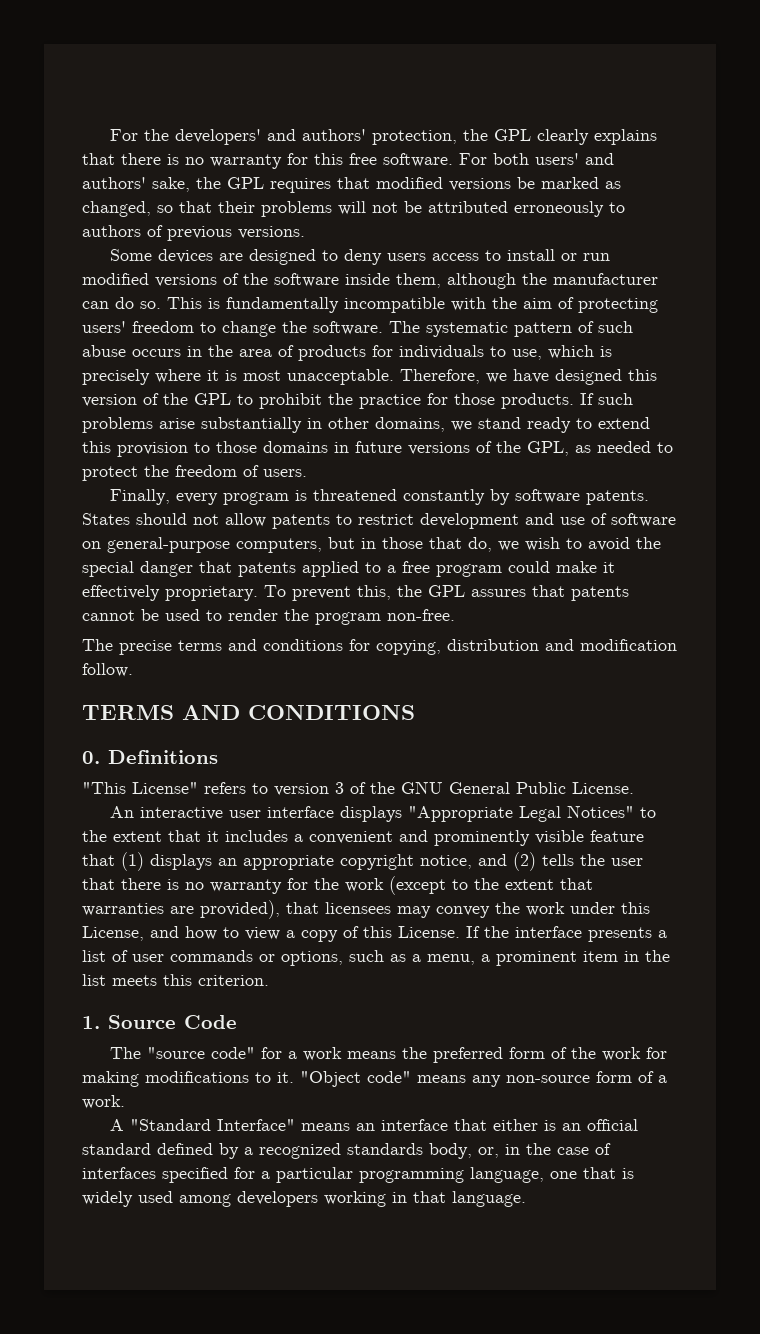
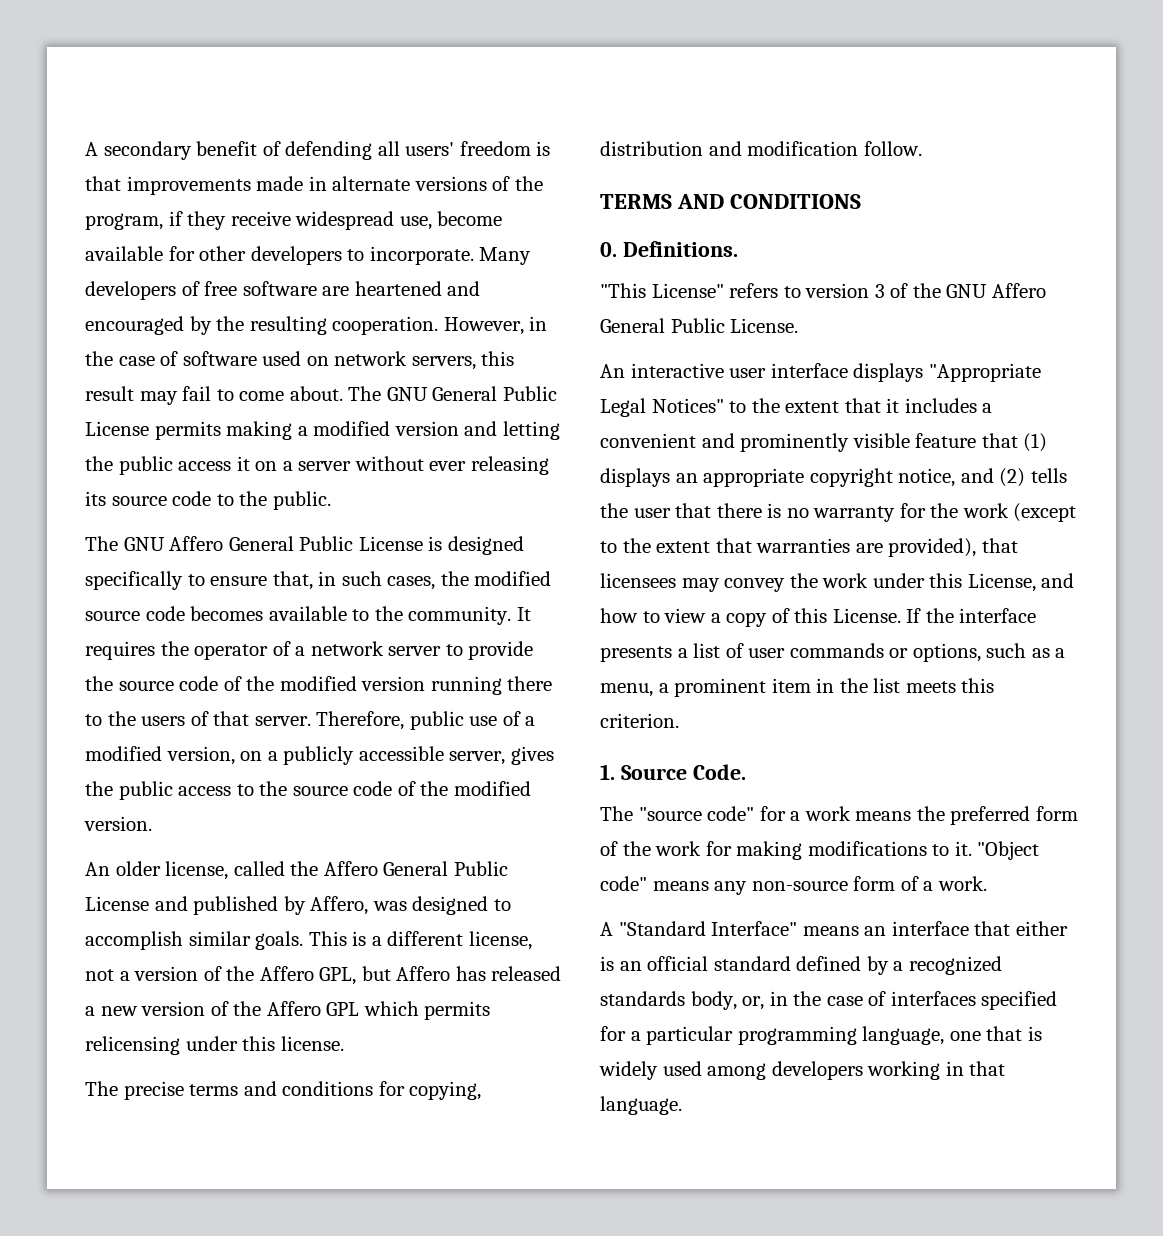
- For the developers' and authors' protection, the GPL clearly explains that there is no warranty for this free software. For both users' and authors' sake, the GPL requires that modified versions be marked as changed, so that their problems will not be attributed erroneously to authors of previous versions.
- Some devices are designed to deny users access to install or run modified versions of the software inside them, although the manufacturer can do so. This is fundamentally incompatible with the aim of protecting users' freedom to change the software. The systematic pattern of such abuse occurs in the area of products for individuals to use, which is precisely where it is most unacceptable. Therefore, we have designed this version of the GPL to prohibit the practice for those products. If such problems arise substantially in other domains, we stand ready to extend this provision to those domains in future versions of the GPL, as needed to protect the freedom of users.
- Finally, every program is threatened constantly by software patents. States should not allow patents to restrict development and use of software on general-purpose computers, but in those that do, we wish to avoid the special danger that patents applied to a free program could make it effectively proprietary. To prevent this, the GPL assures that patents cannot be used to render the program non-free.
+ A secondary benefit of defending all users' freedom is that improvements made in alternate versions of the program, if they receive widespread use, become available for other developers to incorporate. Many developers of free software are heartened and encouraged by the resulting cooperation. However, in the case of software used on network servers, this result may fail to come about. The GNU General Public License permits making a modified version and letting the public access it on a server without ever releasing its source code to the public.
+ The GNU Affero General Public License is designed specifically to ensure that, in such cases, the modified source code becomes available to the community. It requires the operator of a network server to provide the source code of the modified version running there to the users of that server. Therefore, public use of a modified version, on a publicly accessible server, gives the public access to the source code of the modified version.
+ An older license, called the Affero General Public License and published by Affero, was designed to accomplish similar goals. This is a different license, not a version of the Affero GPL, but Affero has released a new version of the Affero GPL which permits relicensing under this license.
- 0. Definitions
+ 0. Definitions.
- "This License" refers to version 3 of the GNU General Public License.
+ "This License" refers to version 3 of the GNU Affero General Public License.
- 1. Source Code
+ 1. Source Code.

